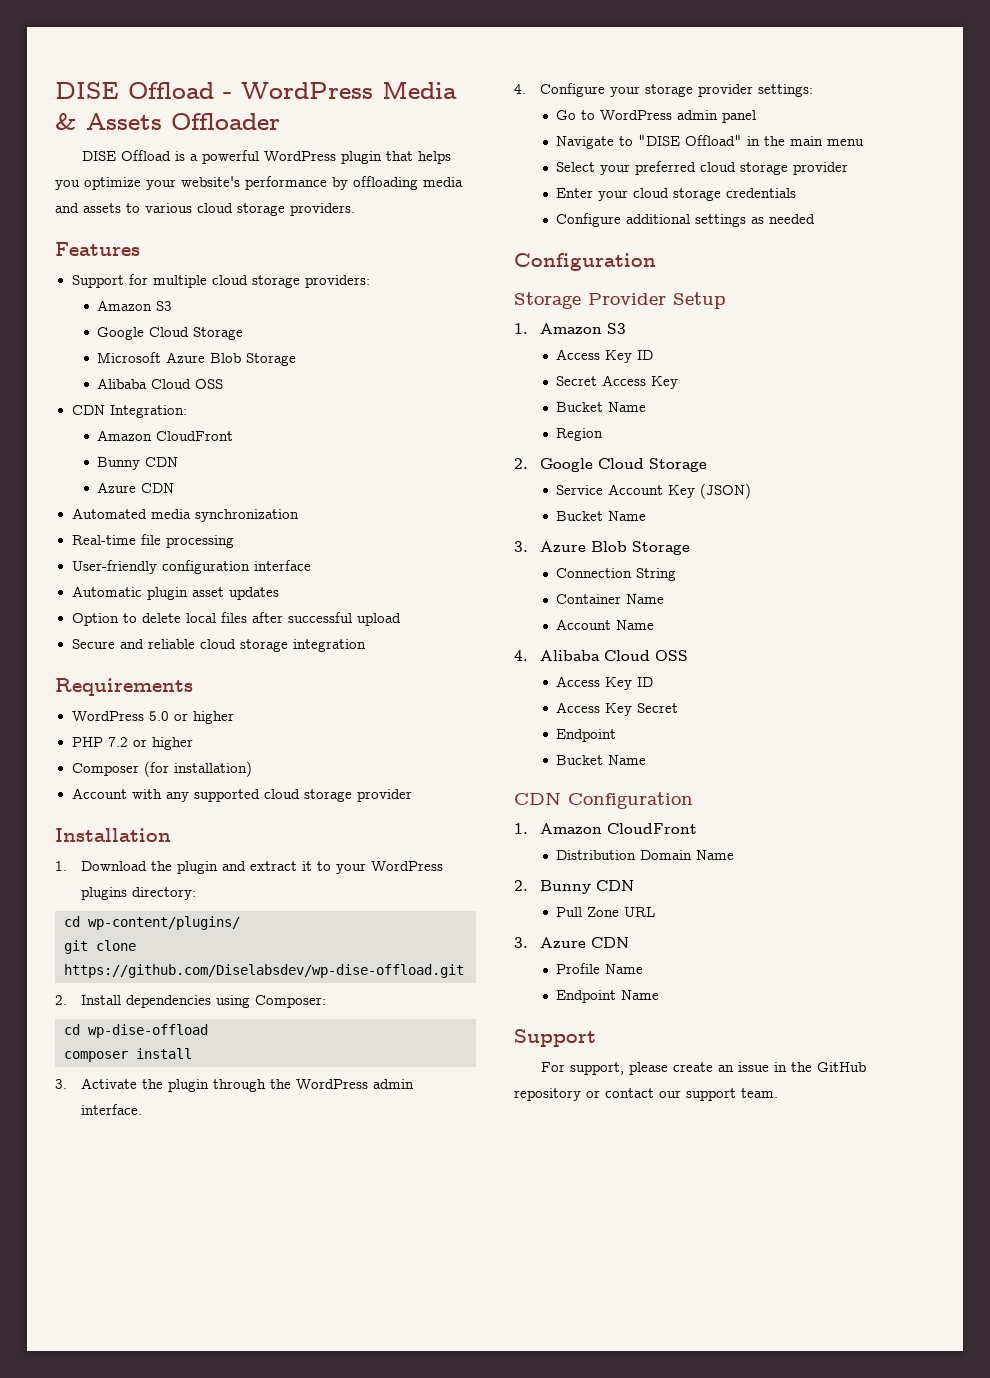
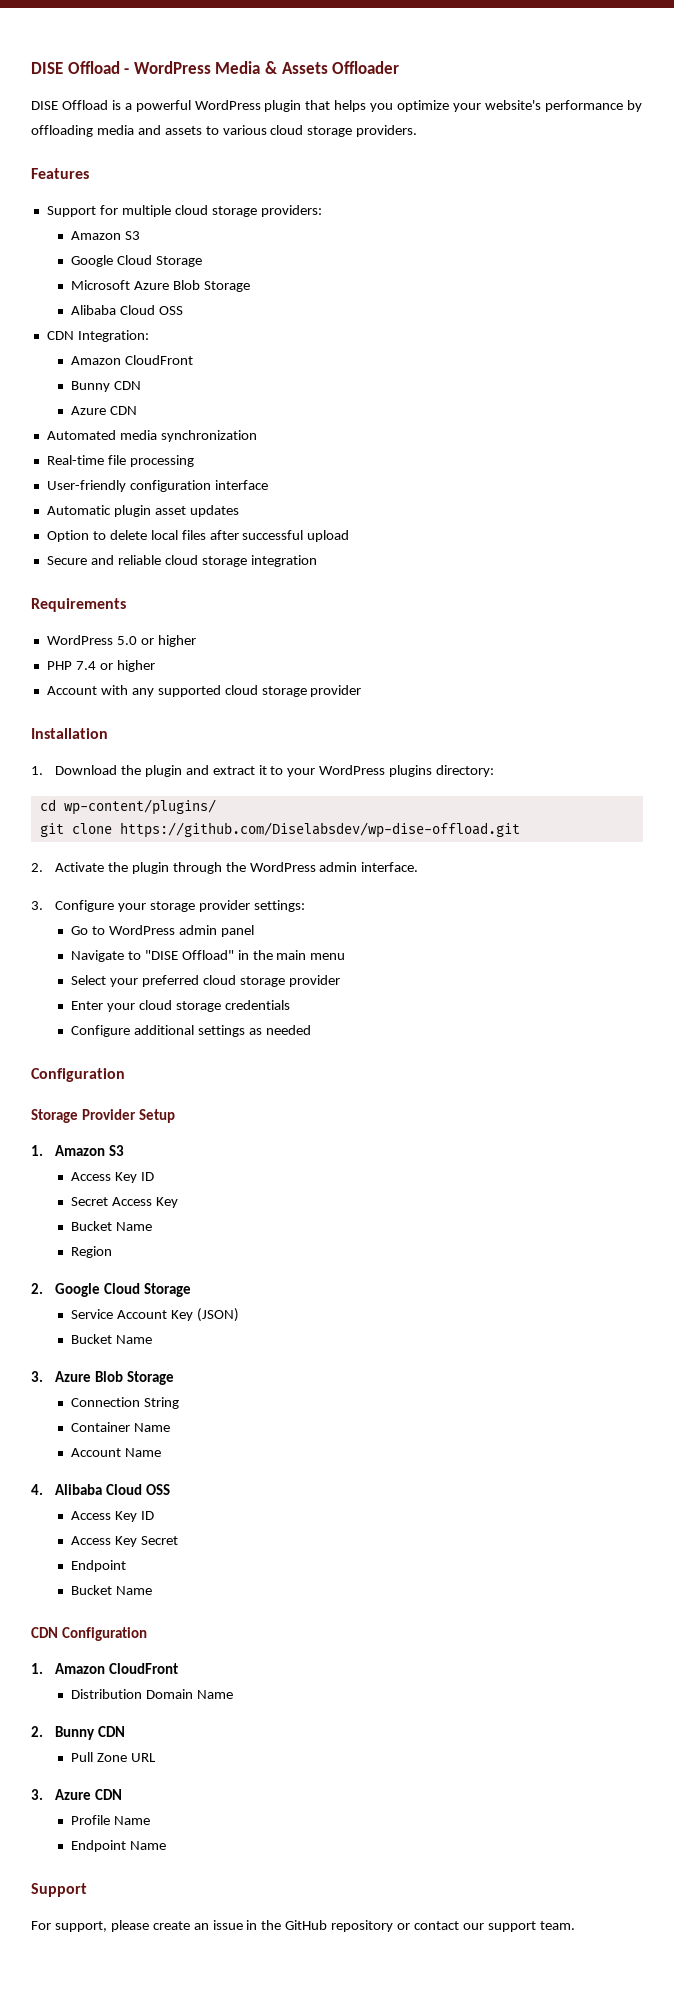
- PHP 7.2 or higher
- Composer (for installation)
+ PHP 7.4 or higher
- 2. Install dependencies using Composer:
- cd wp-dise-offload
- composer install
- 3. Activate the plugin through the WordPress admin interface.
+ 2. Activate the plugin through the WordPress admin interface.
- 4. Configure your storage provider settings:
+ 3. Configure your storage provider settings:

